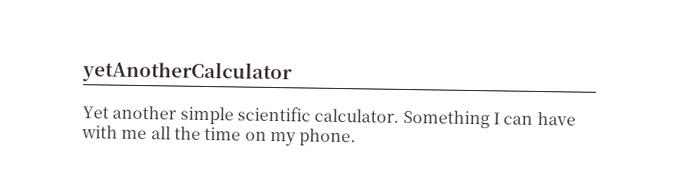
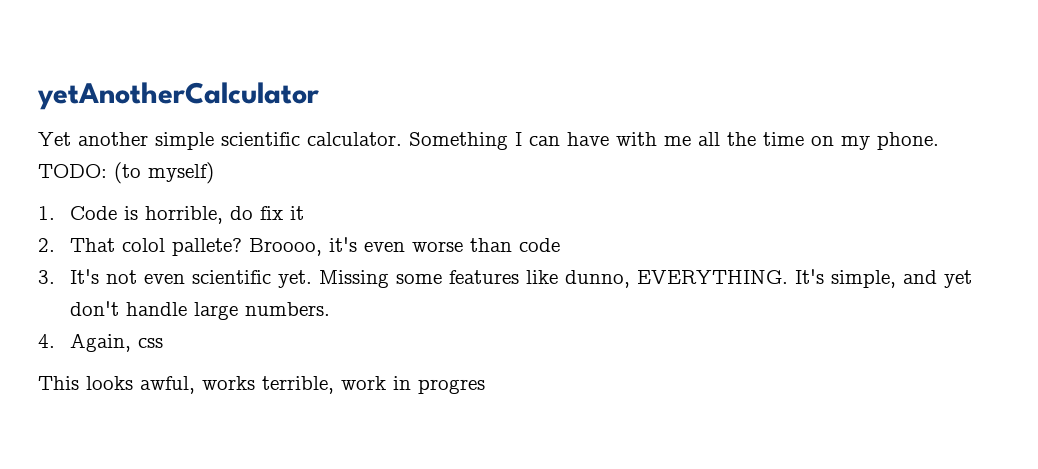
+ TODO: (to myself)
+ 1. Code is horrible, do fix it
+ 2. That colol pallete? Broooo, it's even worse than code
+ 3. It's not even scientific yet. Missing some features like dunno, EVERYTHING. It's simple, and yet don't handle large numbers.
+ 4. Again, css
+ This looks awful, works terrible, work in progres

